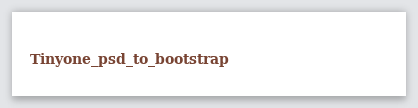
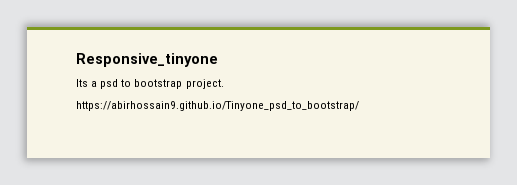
- Tinyone_psd_to_bootstrap
+ Responsive_tinyone
+ Its a psd to bootstrap project.
+ https://abirhossain9.github.io/Tinyone_psd_to_bootstrap/

